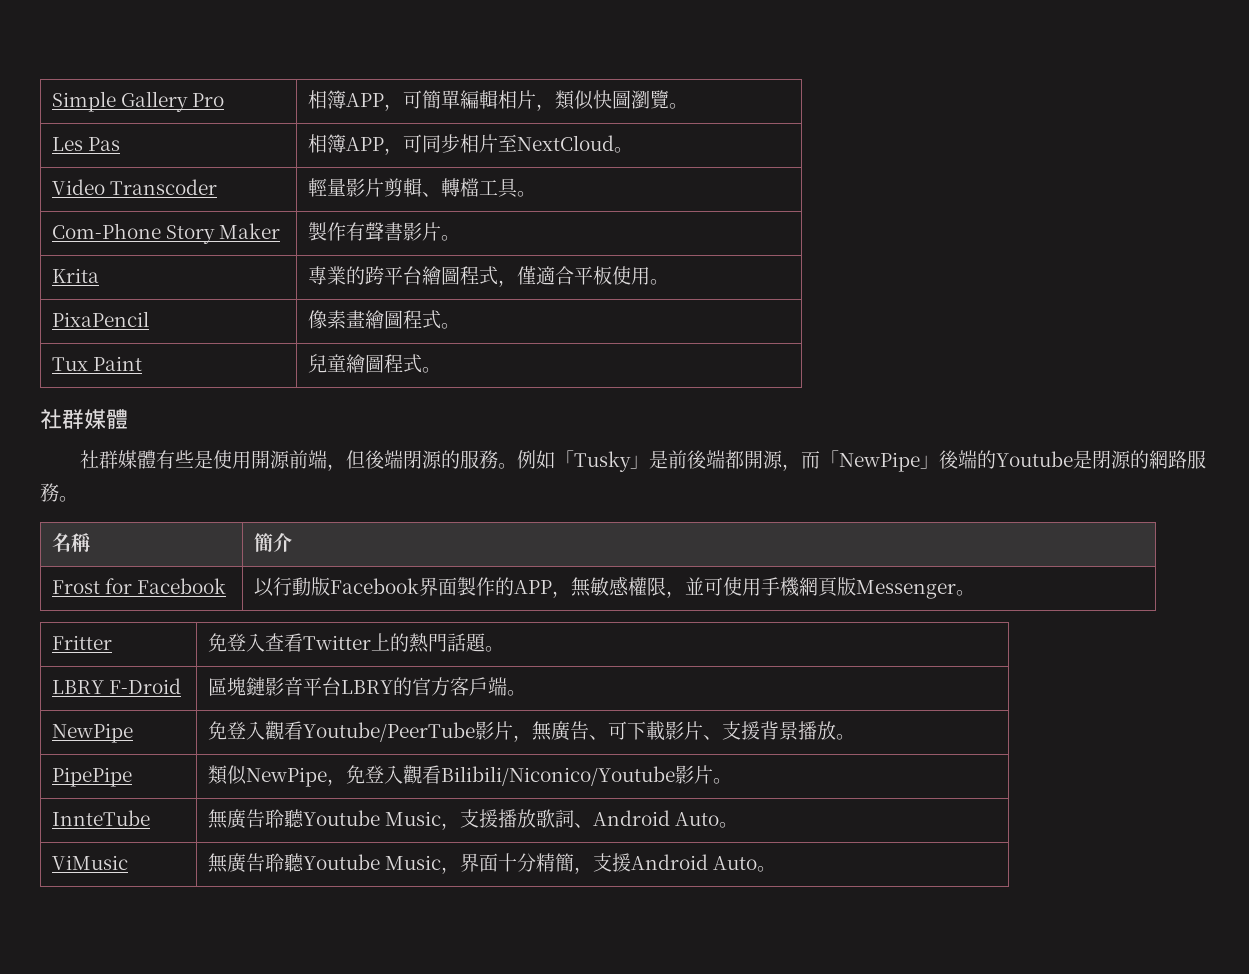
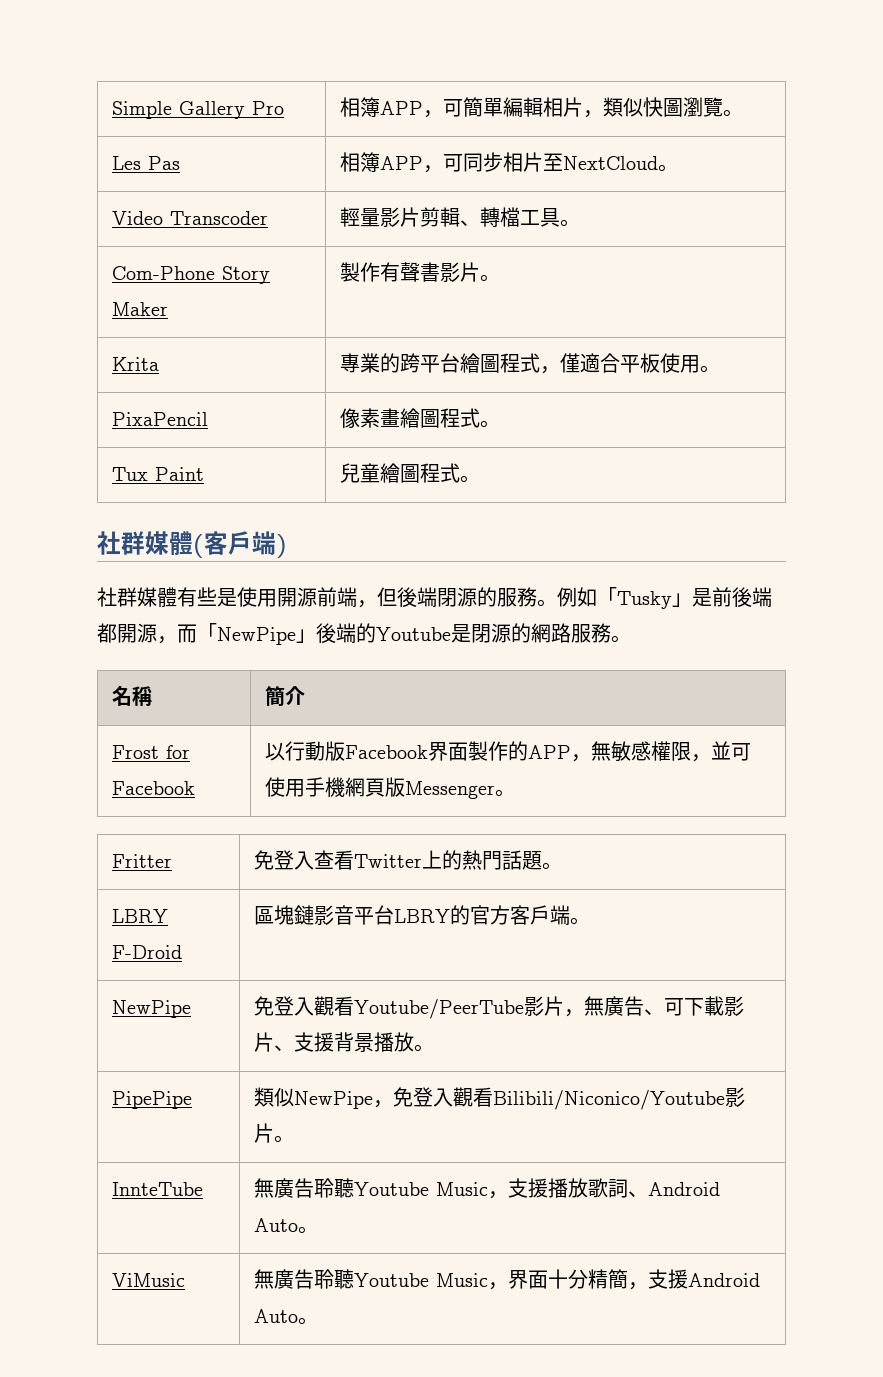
  Tux Paint | 兒童繪圖程式。
- 社群媒體
+ 社群媒體(客戶端)

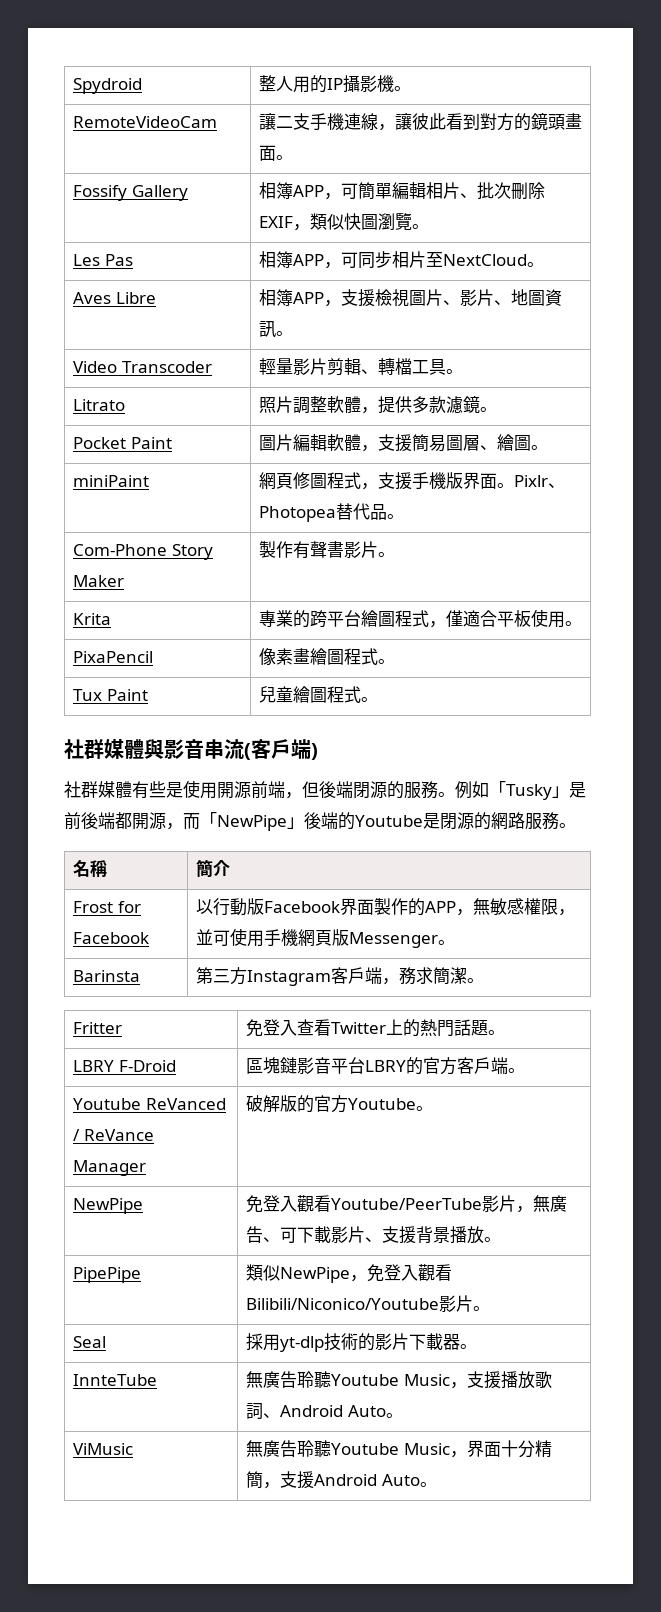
- Simple Gallery Pro | 相簿APP，可簡單編輯相片，類似快圖瀏覽。
+ Spydroid | 整人用的IP攝影機。
+ RemoteVideoCam | 讓二支手機連線，讓彼此看到對方的鏡頭畫面。
+ Fossify Gallery | 相簿APP，可簡單編輯相片、批次刪除EXIF，類似快圖瀏覽。
+ Aves Libre | 相簿APP，支援檢視圖片、影片、地圖資訊。
+ Litrato | 照片調整軟體，提供多款濾鏡。
+ Pocket Paint | 圖片編輯軟體，支援簡易圖層、繪圖。
+ miniPaint | 網頁修圖程式，支援手機版界面。Pixlr、Photopea替代品。
- 社群媒體(客戶端)
+ 社群媒體與影音串流(客戶端)
+ Barinsta | 第三方Instagram客戶端，務求簡潔。
+ Youtube ReVanced / ReVance Manager | 破解版的官方Youtube。
+ Seal | 採用yt-dlp技術的影片下載器。

